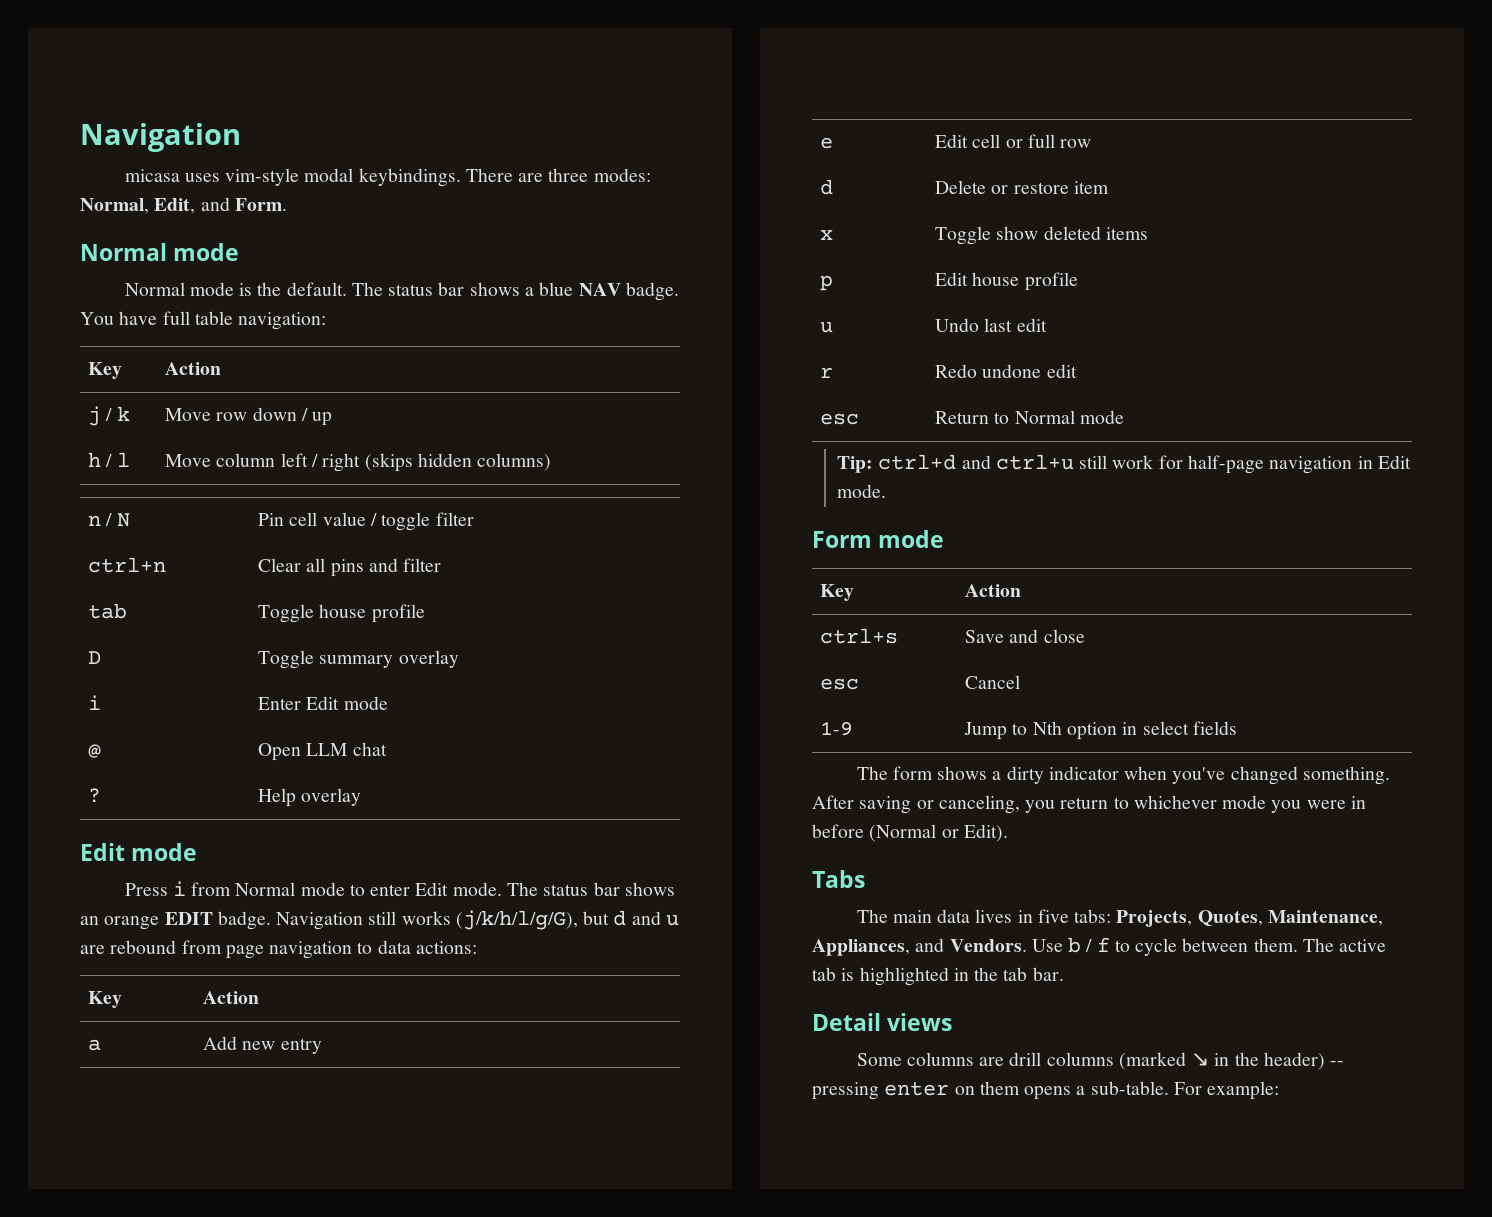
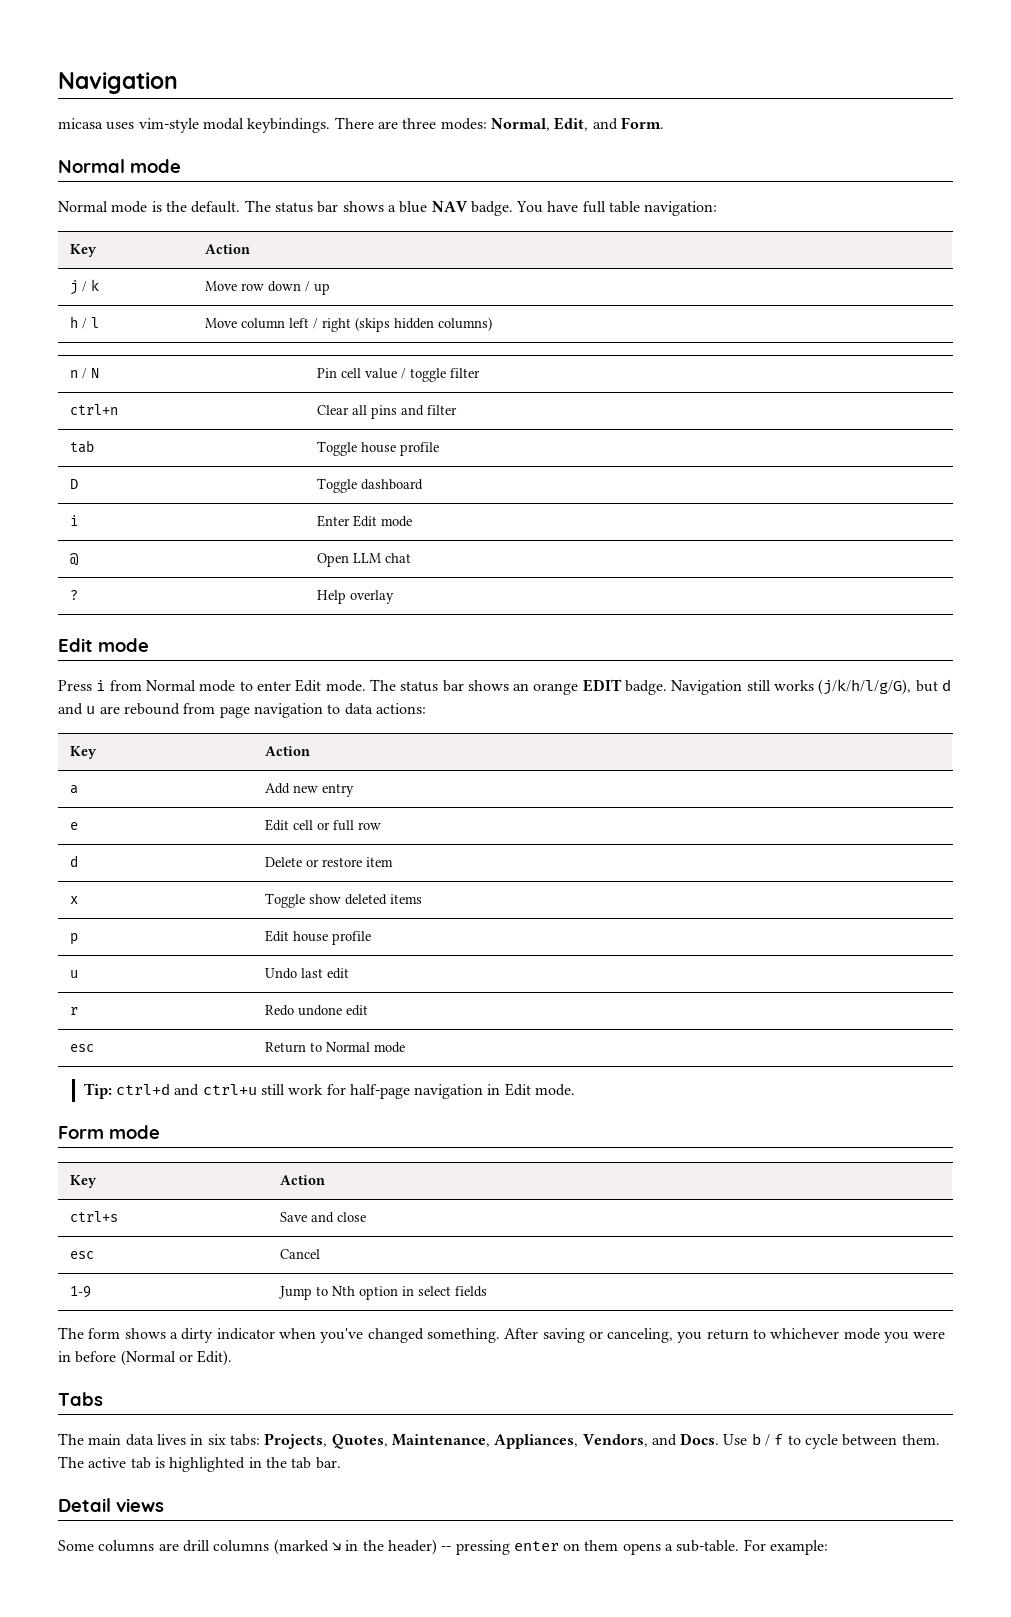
- D | Toggle summary overlay
+ D | Toggle dashboard
- The main data lives in five tabs: Projects, Quotes, Maintenance, Appliances, and Vendors.
+ The main data lives in six tabs: Projects, Quotes, Maintenance, Appliances, Vendors, and Docs.

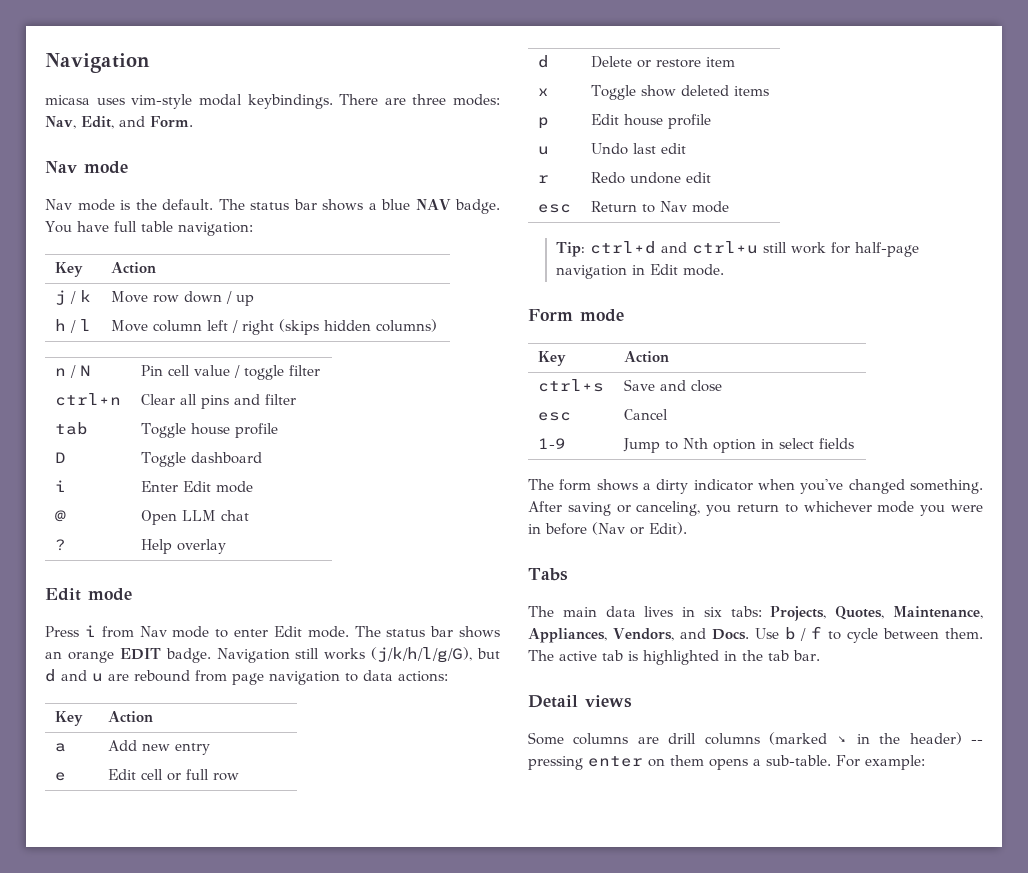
- There are three modes: Normal, Edit, and Form.
- Normal mode
- Normal mode is the default.
+ There are three modes: Nav, Edit, and Form.
+ Nav mode
+ Nav mode is the default.
- Press i from Normal mode to enter Edit mode.
+ Press i from Nav mode to enter Edit mode.
- esc | Return to Normal mode
+ esc | Return to Nav mode
- After saving or canceling, you return to whichever mode you were in before (Normal or Edit).
+ After saving or canceling, you return to whichever mode you were in before (Nav or Edit).

